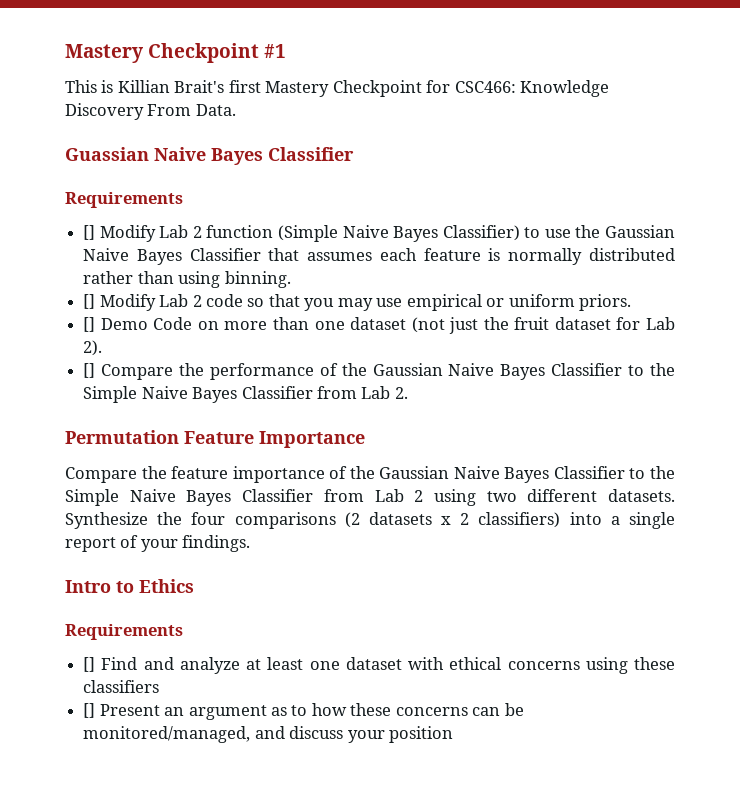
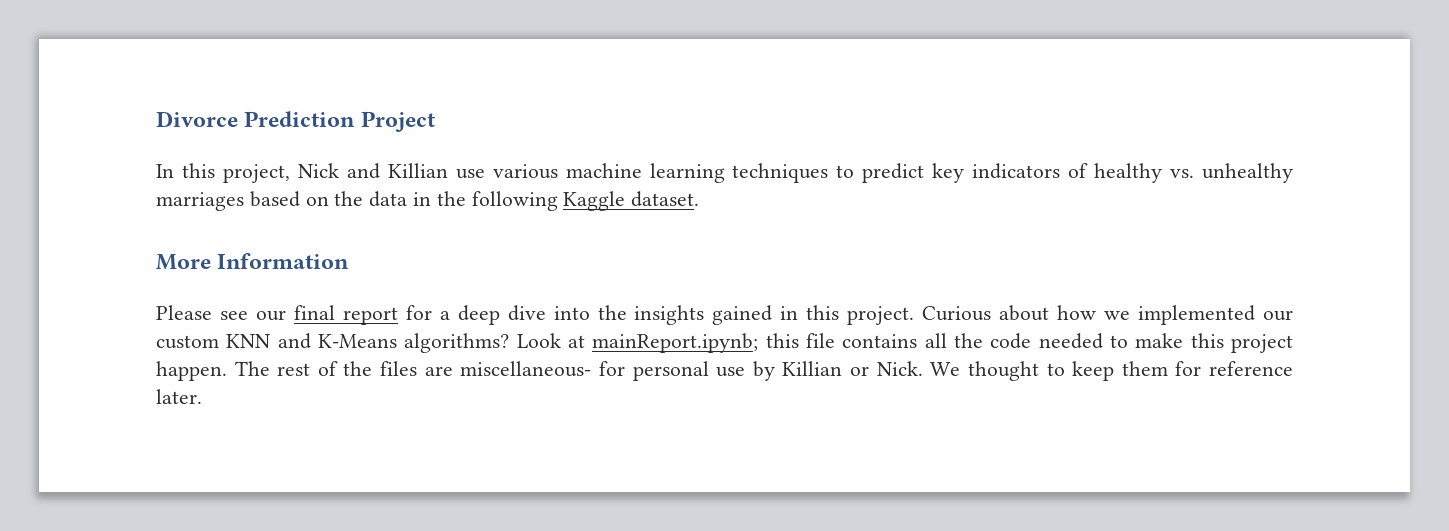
- Mastery Checkpoint #1
- This is Killian Brait's first Mastery Checkpoint for CSC466: Knowledge Discovery From Data.
- Guassian Naive Bayes Classifier
- Requirements
- [] Modify Lab 2 function (Simple Naive Bayes Classifier) to use the Gaussian Naive Bayes Classifier that assumes each feature is normally distributed rather than using binning.
- [] Modify Lab 2 code so that you may use empirical or uniform priors.
- [] Demo Code on more than one dataset (not just the fruit dataset for Lab 2).
- [] Compare the performance of the Gaussian Naive Bayes Classifier to the Simple Naive Bayes Classifier from Lab 2.
- Permutation Feature Importance
- Compare the feature importance of the Gaussian Naive Bayes Classifier to the Simple Naive Bayes Classifier from Lab 2 using two different datasets. Synthesize the four comparisons (2 datasets x 2 classifiers) into a single report of your findings.
- Intro to Ethics
- Requirements
- [] Find and analyze at least one dataset with ethical concerns using these classifiers
- [] Present an argument as to how these concerns can be monitored/managed, and discuss your position
+ Divorce Prediction Project
+ In this project, Nick and Killian use various machine learning techniques to predict key indicators of healthy vs. unhealthy marriages based on the data in the following Kaggle dataset.
+ More Information
+ Please see our final report for a deep dive into the insights gained in this project. Curious about how we implemented our custom KNN and K-Means algorithms? Look at mainReport.ipynb; this file contains all the code needed to make this project happen. The rest of the files are miscellaneous- for personal use by Killian or Nick. We thought to keep them for reference later.

